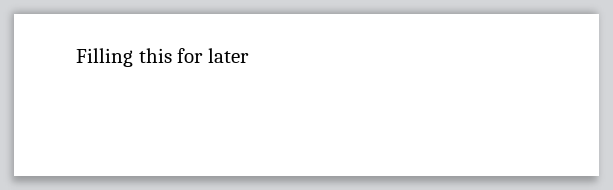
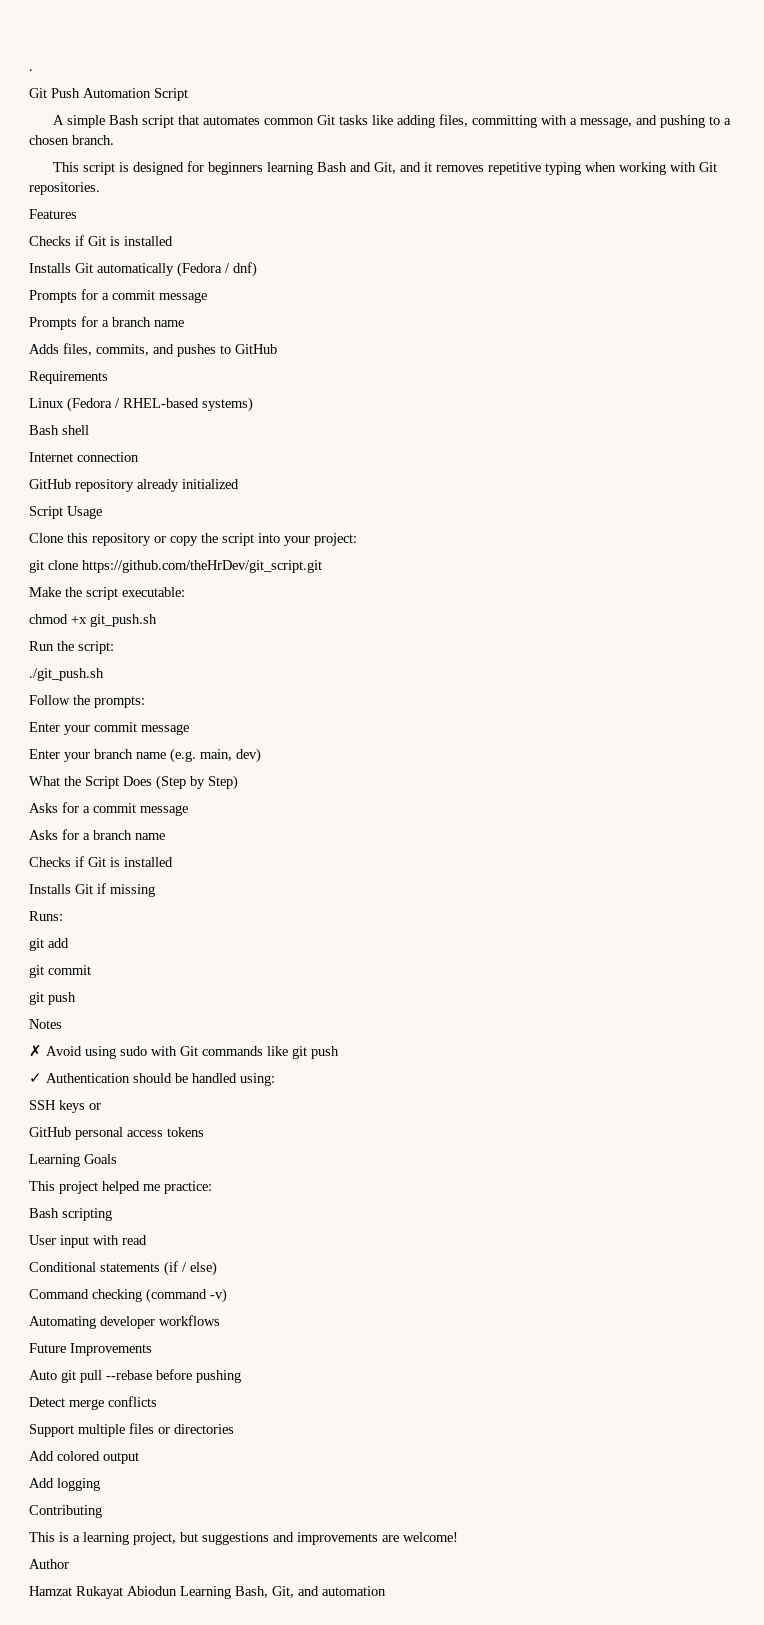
- Filling this for later
+ .
+ Git Push Automation Script
+ A simple Bash script that automates common Git tasks like adding files, committing with a message, and pushing to a chosen branch.
+ This script is designed for beginners learning Bash and Git, and it removes repetitive typing when working with Git repositories.
+ Features
+ Checks if Git is installed
+ Installs Git automatically (Fedora / dnf)
+ Prompts for a commit message
+ Prompts for a branch name
+ Adds files, commits, and pushes to GitHub
+ Requirements
+ Linux (Fedora / RHEL-based systems)
+ Bash shell
+ Internet connection
+ GitHub repository already initialized
+ Script Usage
+ Clone this repository or copy the script into your project:
+ git clone https://github.com/theHrDev/git_script.git
+ Make the script executable:
+ chmod +x git_push.sh
+ Run the script:
+ ./git_push.sh
+ Follow the prompts:
+ Enter your commit message
+ Enter your branch name (e.g. main, dev)
+ What the Script Does (Step by Step)
+ Asks for a commit message
+ Asks for a branch name
+ Checks if Git is installed
+ Installs Git if missing
+ Runs:
+ git add
+ git commit
+ git push
+ Notes
+ ✗ Avoid using sudo with Git commands like git push
+ ✓ Authentication should be handled using:
+ SSH keys or
+ GitHub personal access tokens
+ Learning Goals
+ This project helped me practice:
+ Bash scripting
+ User input with read
+ Conditional statements (if / else)
+ Command checking (command -v)
+ Automating developer workflows
+ Future Improvements
+ Auto git pull --rebase before pushing
+ Detect merge conflicts
+ Support multiple files or directories
+ Add colored output
+ Add logging
+ Contributing
+ This is a learning project, but suggestions and improvements are welcome!
+ Author
+ Hamzat Rukayat Abiodun Learning Bash, Git, and automation

